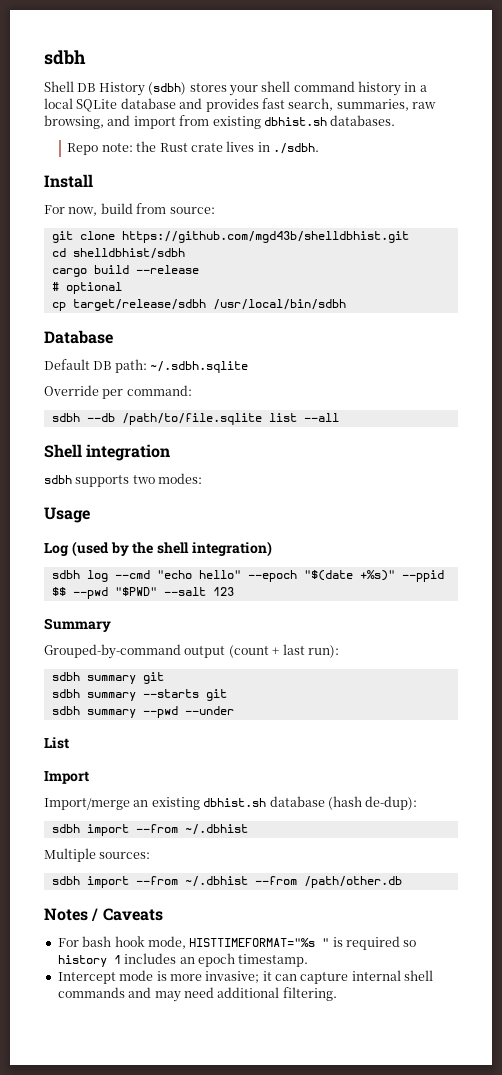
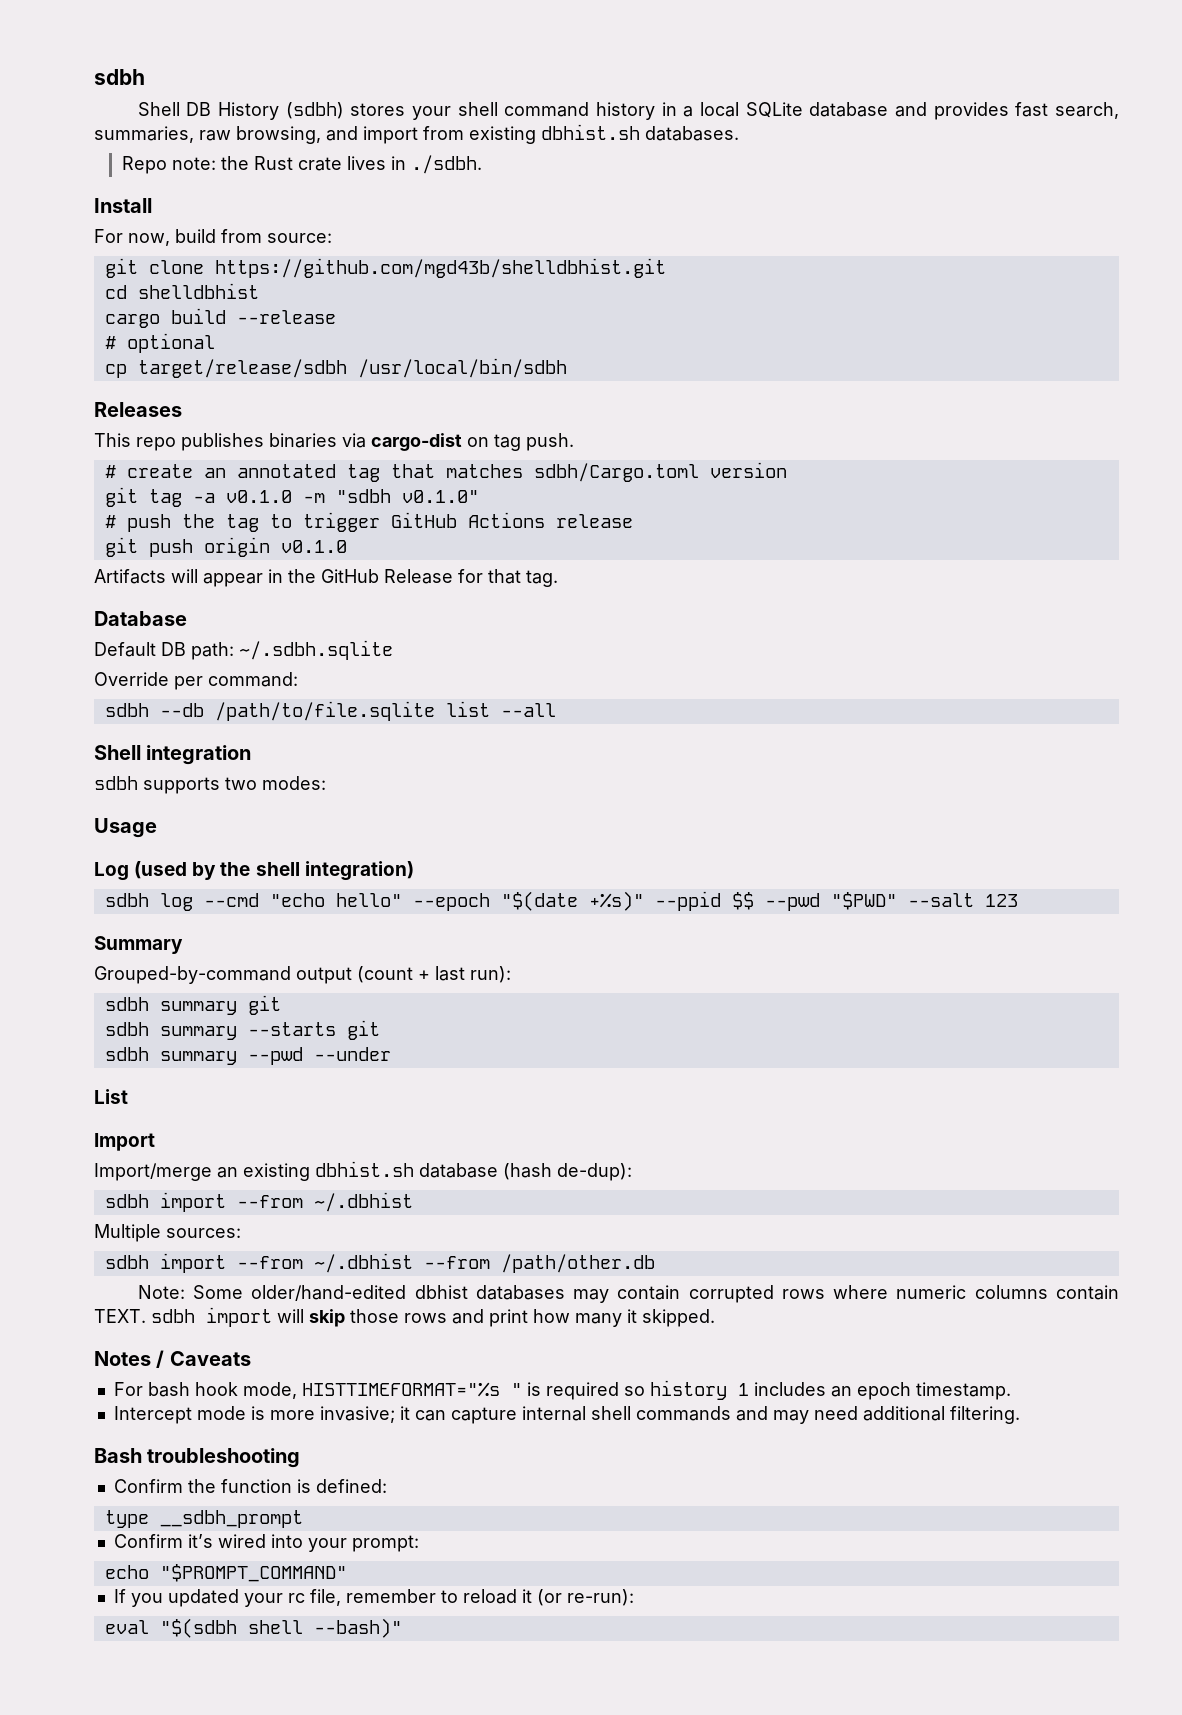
- cd shelldbhist/sdbh
+ cd shelldbhist
+ Releases
+ This repo publishes binaries via cargo-dist on tag push.
+ # create an annotated tag that matches sdbh/Cargo.toml version
+ git tag -a v0.1.0 -m "sdbh v0.1.0"
+ # push the tag to trigger GitHub Actions release
+ git push origin v0.1.0
+ Artifacts will appear in the GitHub Release for that tag.
+ Note: Some older/hand-edited dbhist databases may contain corrupted rows where numeric columns contain TEXT. sdbh import will skip those rows and print how many it skipped.
+ Bash troubleshooting
+ Confirm the function is defined:
+ type __sdbh_prompt
+ Confirm it’s wired into your prompt:
+ echo "$PROMPT_COMMAND"
+ If you updated your rc file, remember to reload it (or re-run):
+ eval "$(sdbh shell --bash)"

